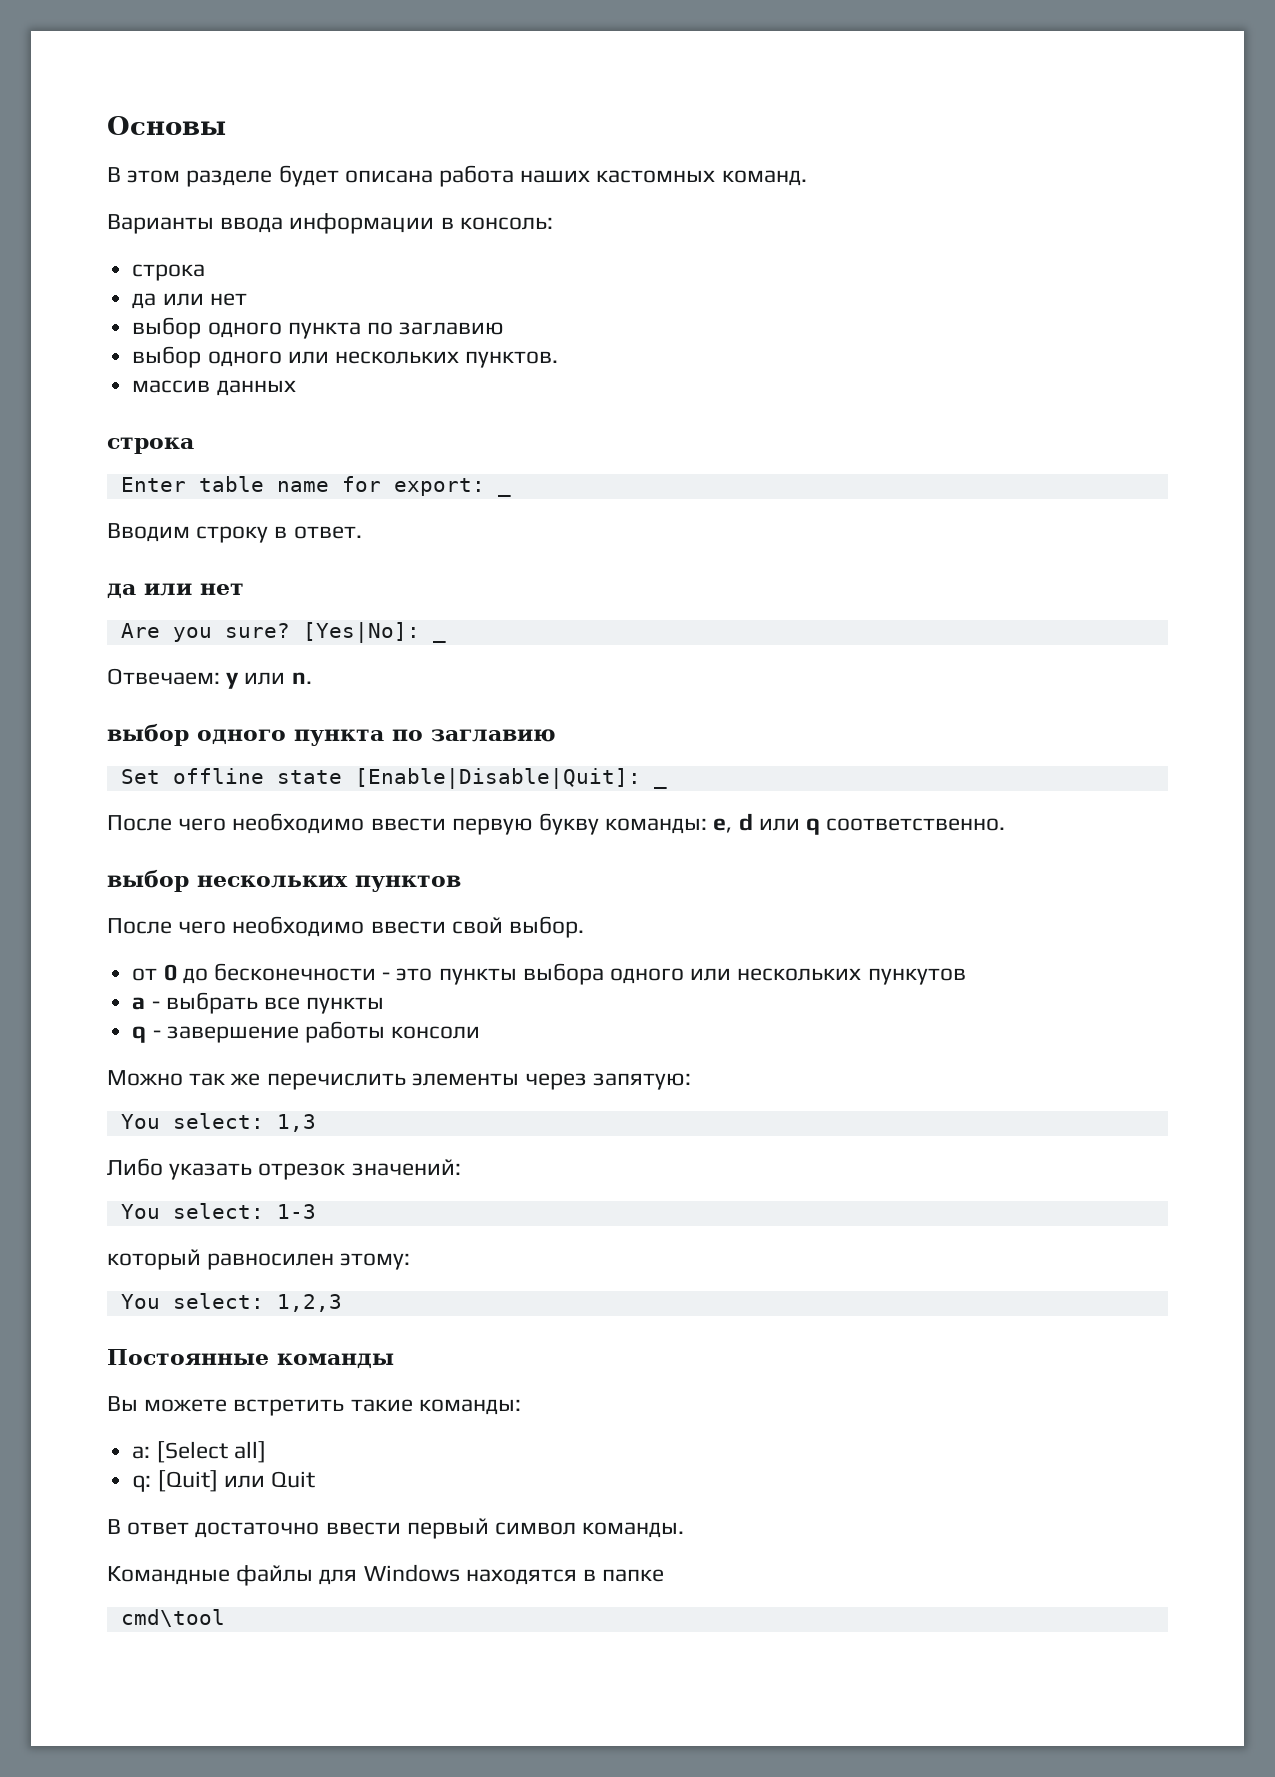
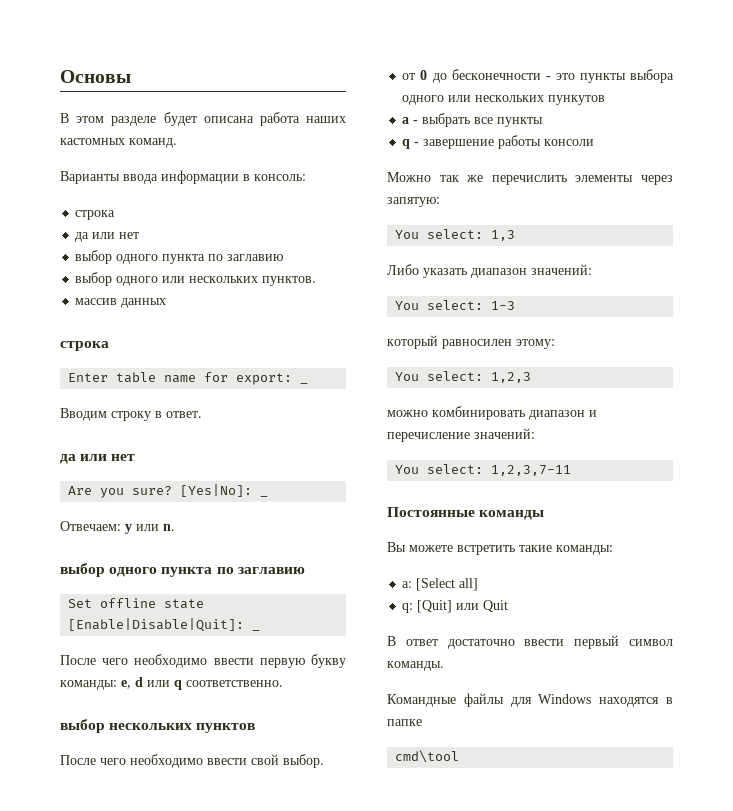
- Либо указать отрезок значений:
+ Либо указать диапазон значений:
+ можно комбинировать диапазон и перечисление значений:
+ You select: 1,2,3,7-11

